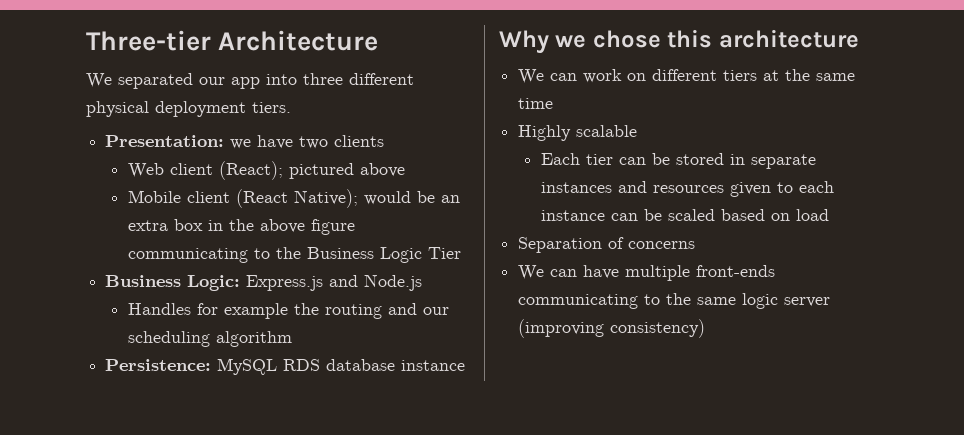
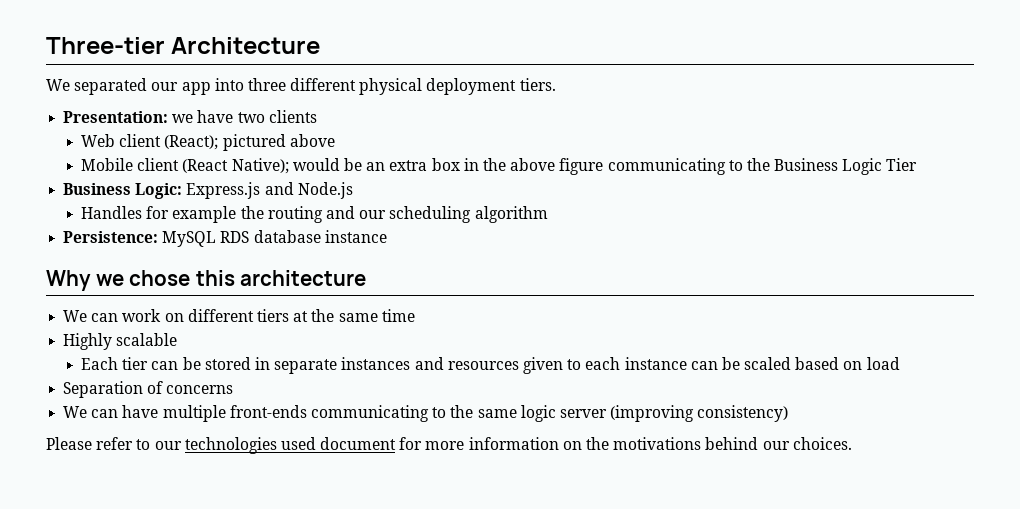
+ Please refer to our technologies used document for more information on the motivations behind our choices.

